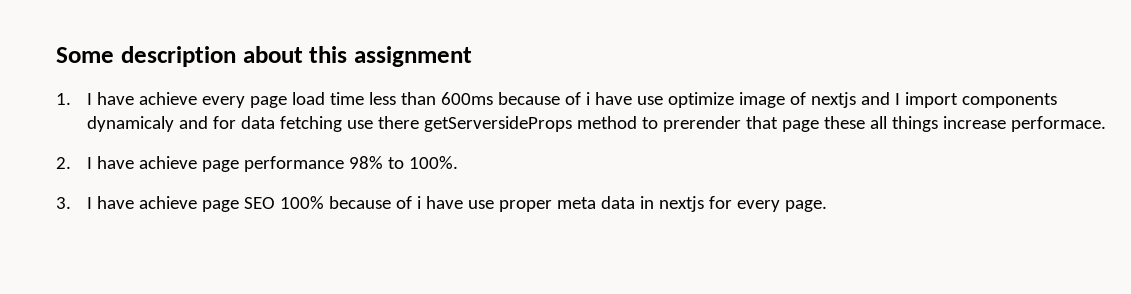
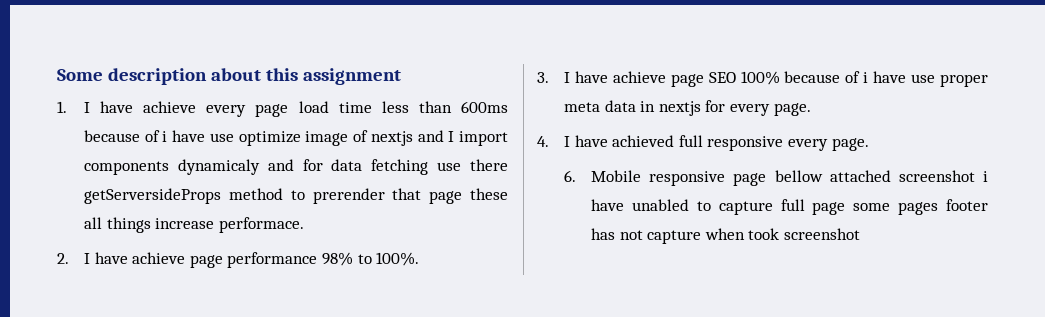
+ 4. I have achieved full responsive every page.
+ 6. Mobile responsive page bellow attached screenshot i have unabled to capture full page some pages footer has not capture when took screenshot

